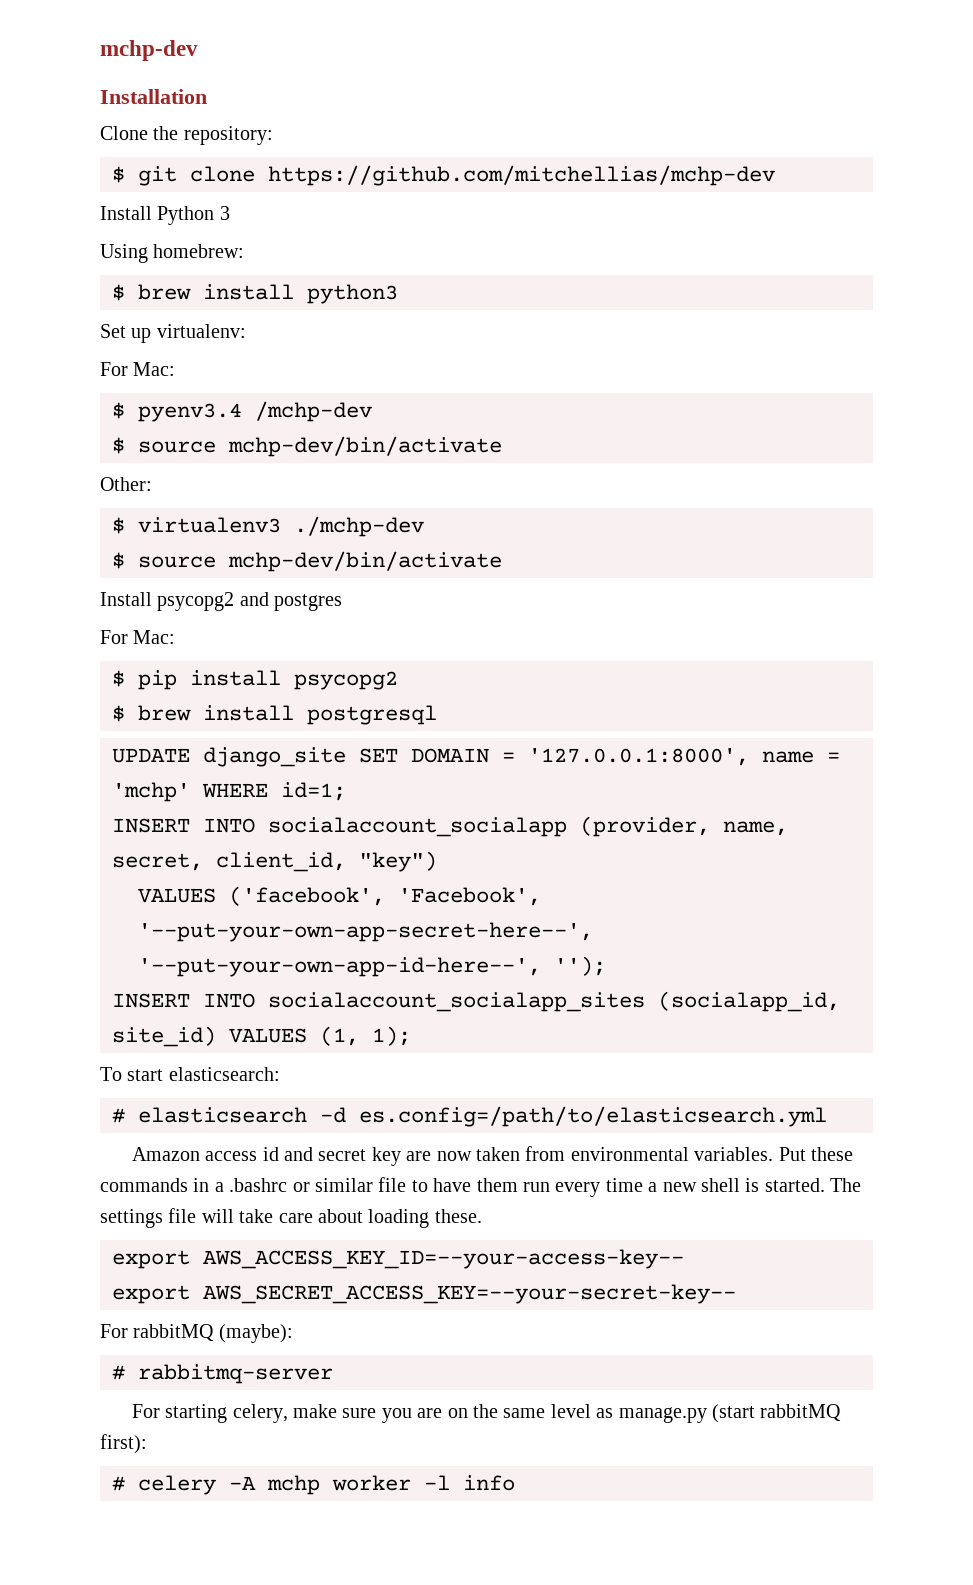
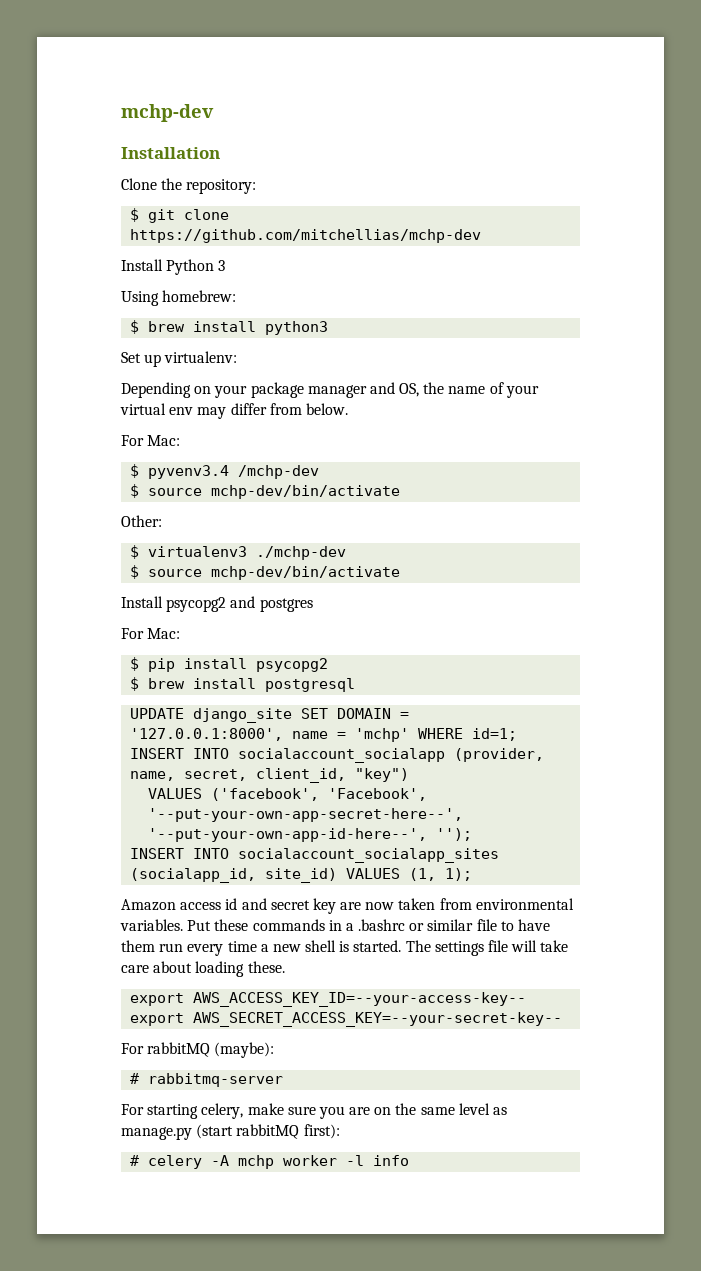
  Set up virtualenv:
+ Depending on your package manager and OS, the name of your virtual env may differ from below.
  For Mac:
- $ pyenv3.4 /mchp-dev
+ $ pyvenv3.4 /mchp-dev
- To start elasticsearch:
- # elasticsearch -d es.config=/path/to/elasticsearch.yml

